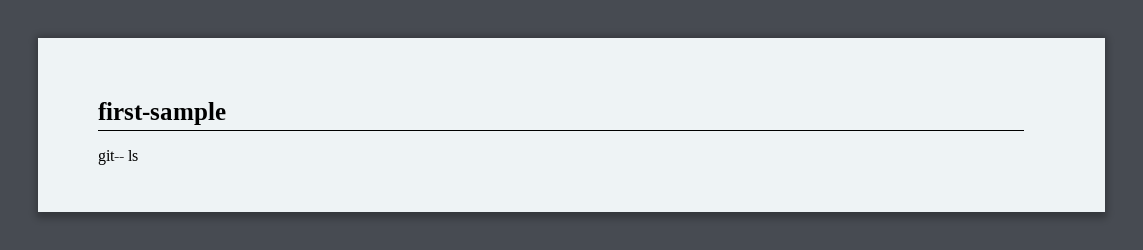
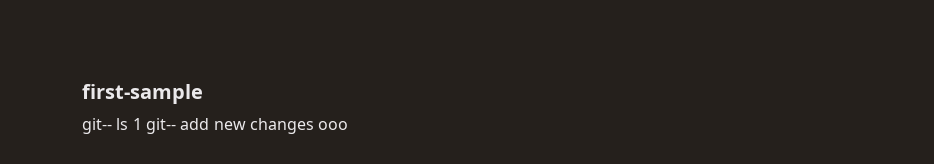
- git-- ls
+ git-- ls 1 git-- add new changes ooo

